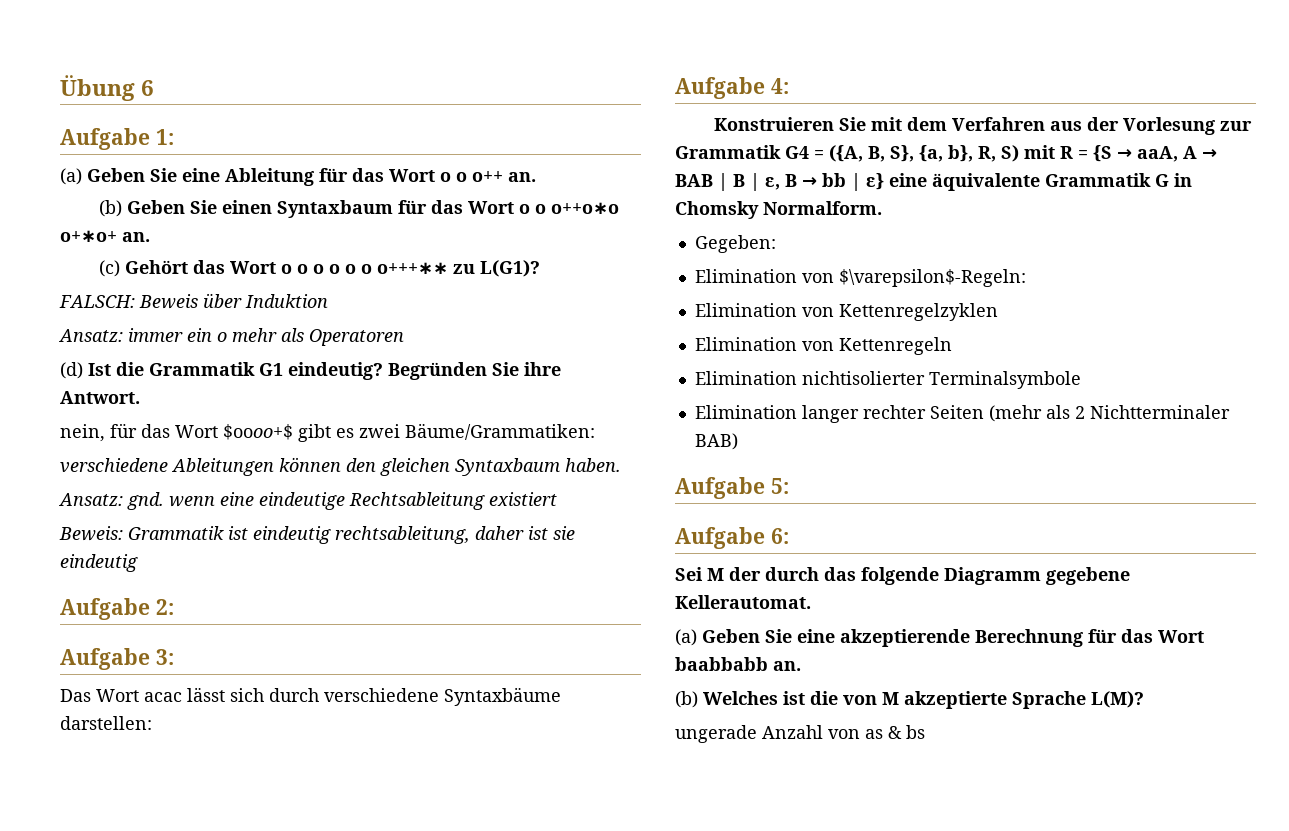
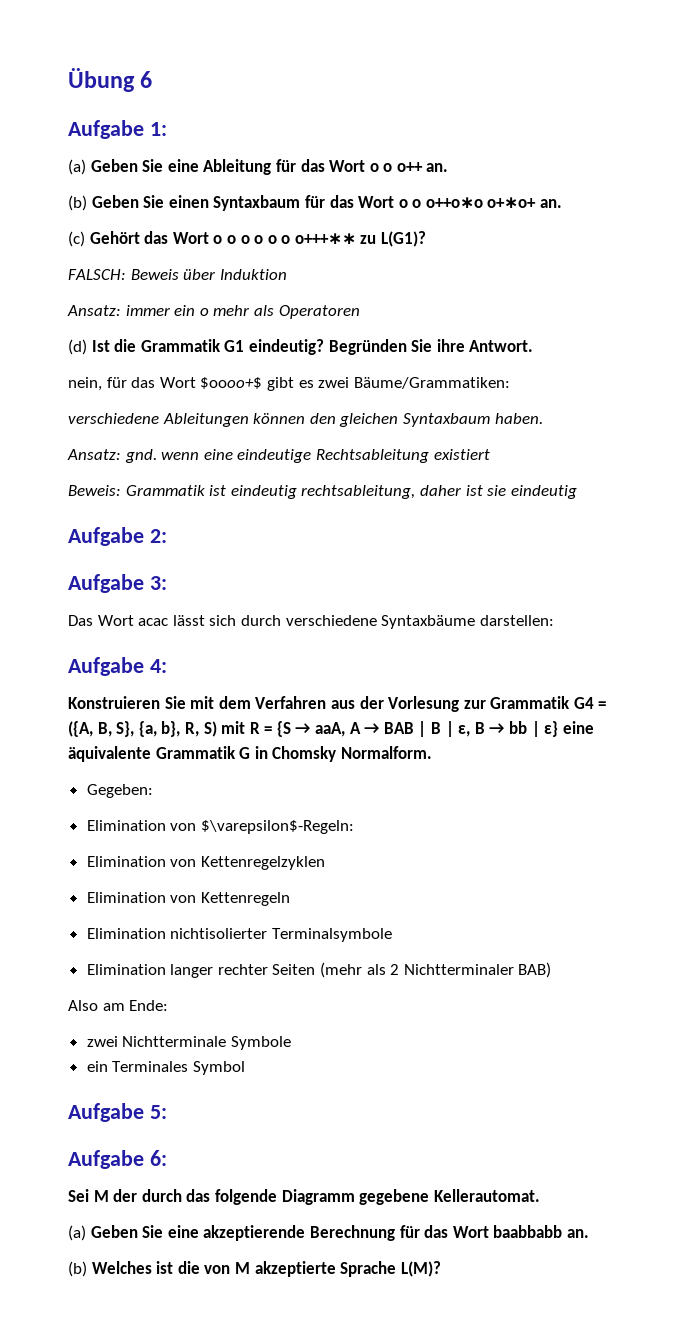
+ Also am Ende:
+ zwei Nichtterminale Symbole
+ ein Terminales Symbol
- ungerade Anzahl von as & bs

